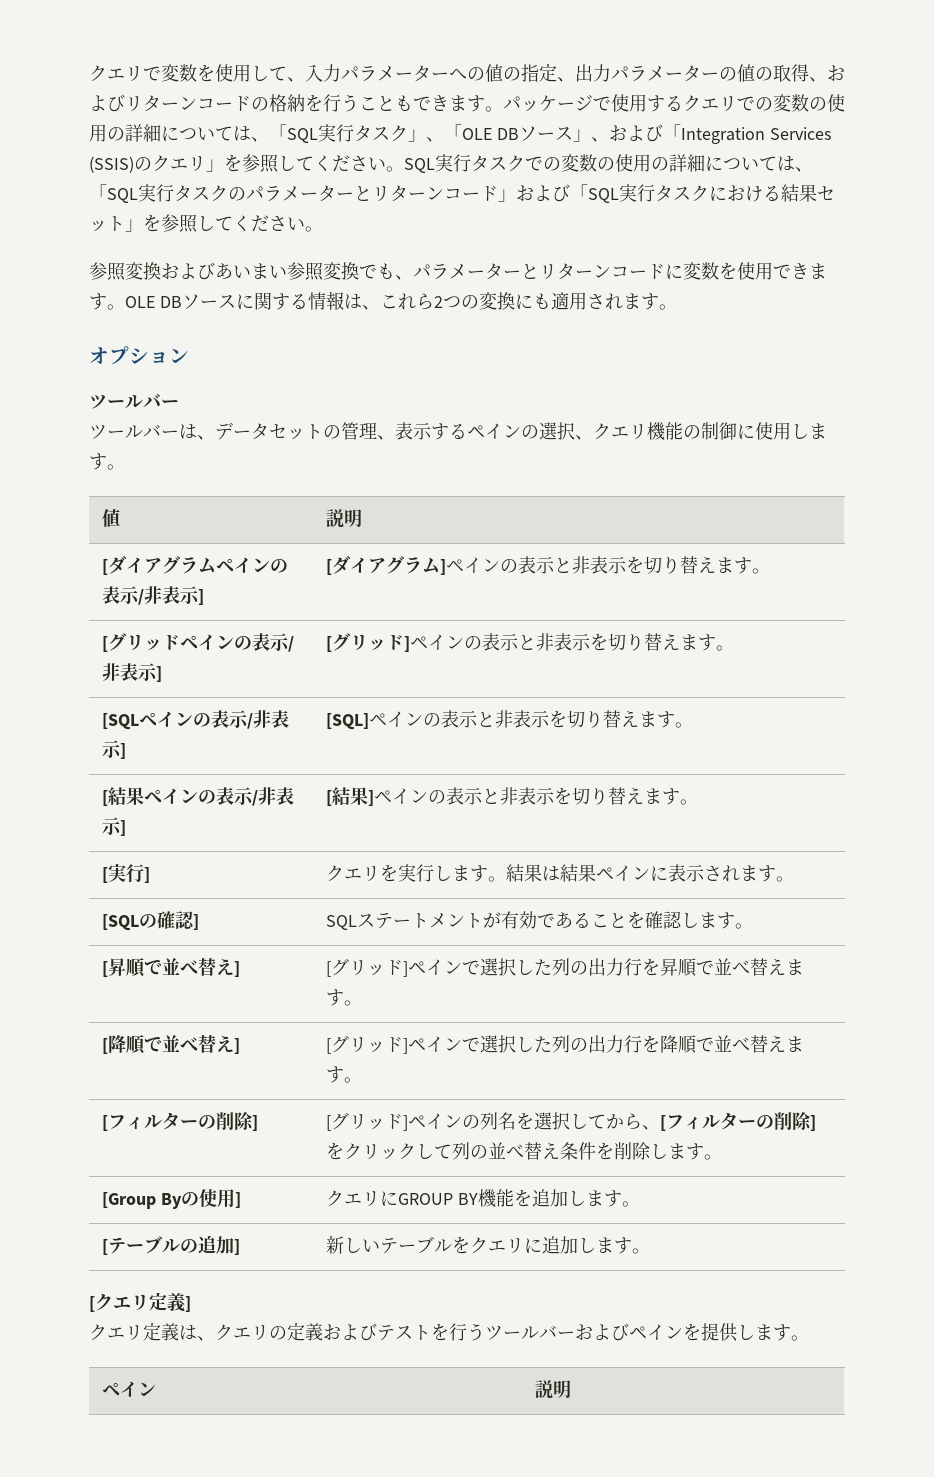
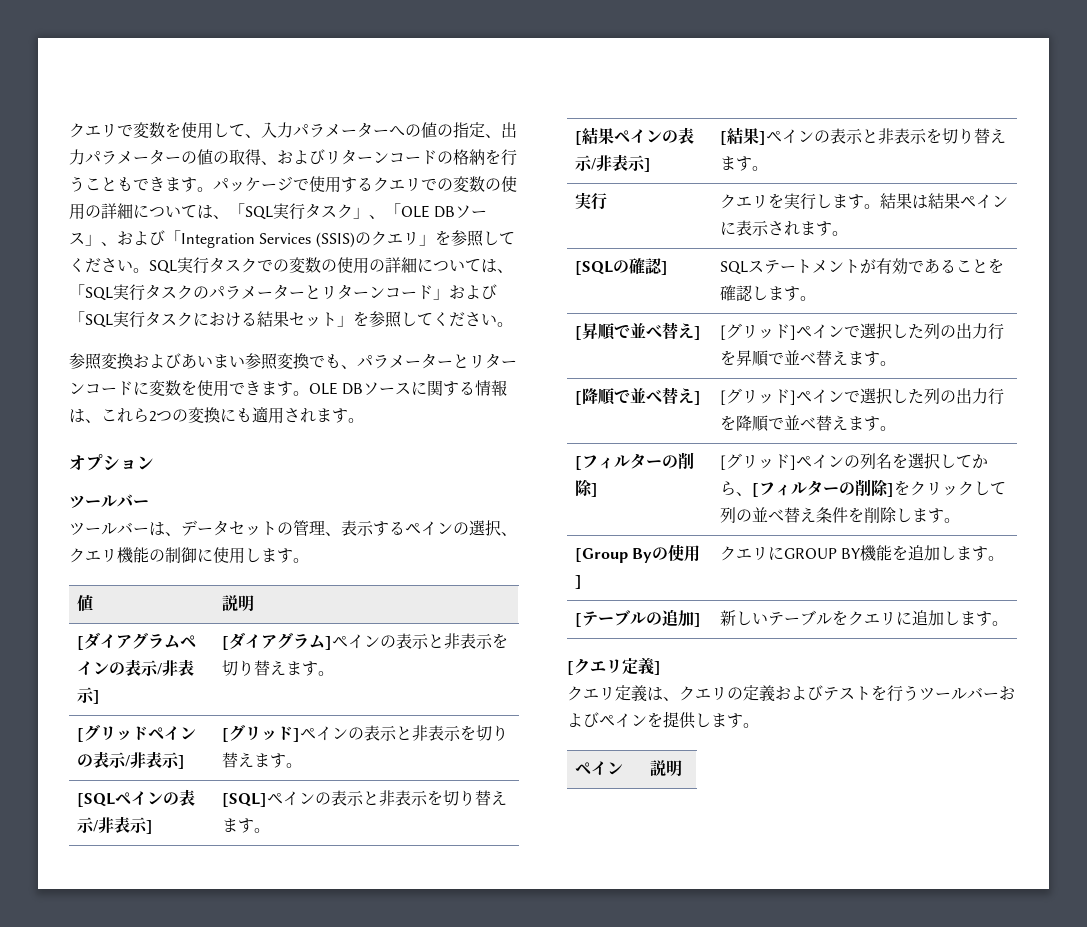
- [実行] | クエリを実行します。結果は結果ペインに表示されます。
+ 実行 | クエリを実行します。結果は結果ペインに表示されます。

